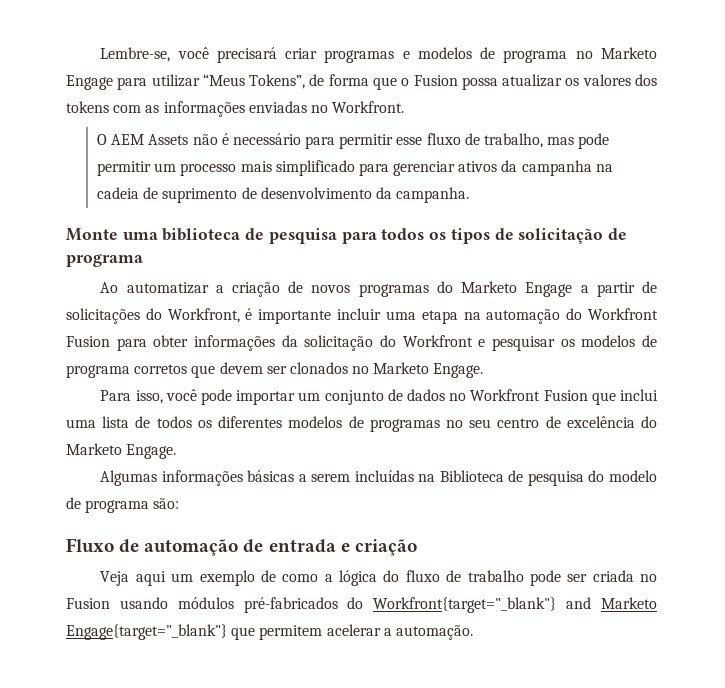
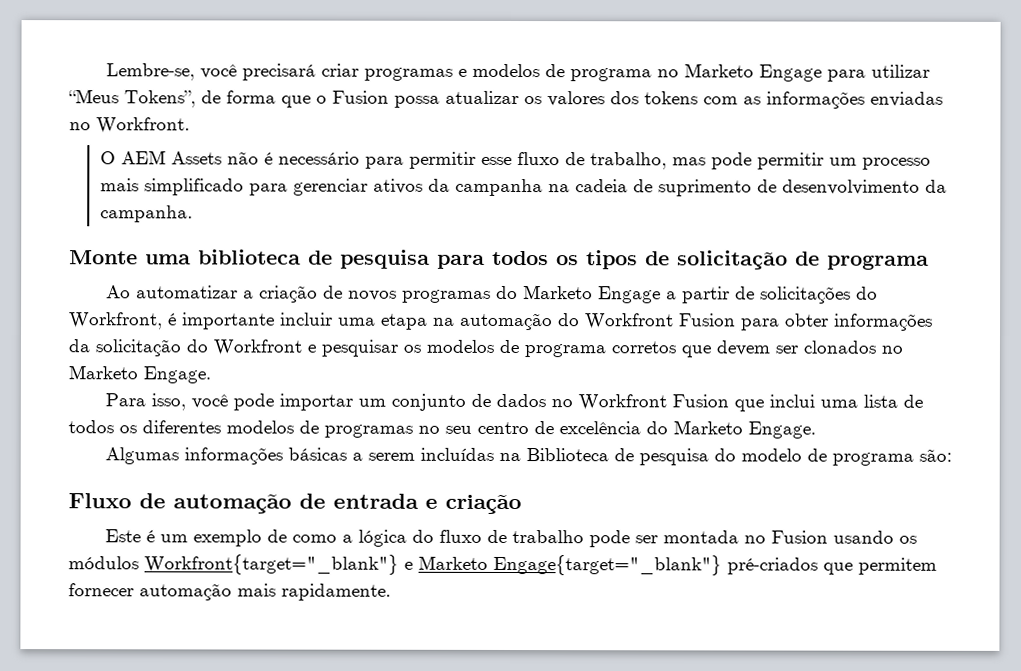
- Veja aqui um exemplo de como a lógica do fluxo de trabalho pode ser criada no Fusion usando módulos pré-fabricados do Workfront{target="_blank"} and Marketo Engage{target="_blank"} que permitem acelerar a automação.
+ Este é um exemplo de como a lógica do fluxo de trabalho pode ser montada no Fusion usando os módulos Workfront{target="_blank"} e Marketo Engage{target="_blank"} pré-criados que permitem fornecer automação mais rapidamente.

